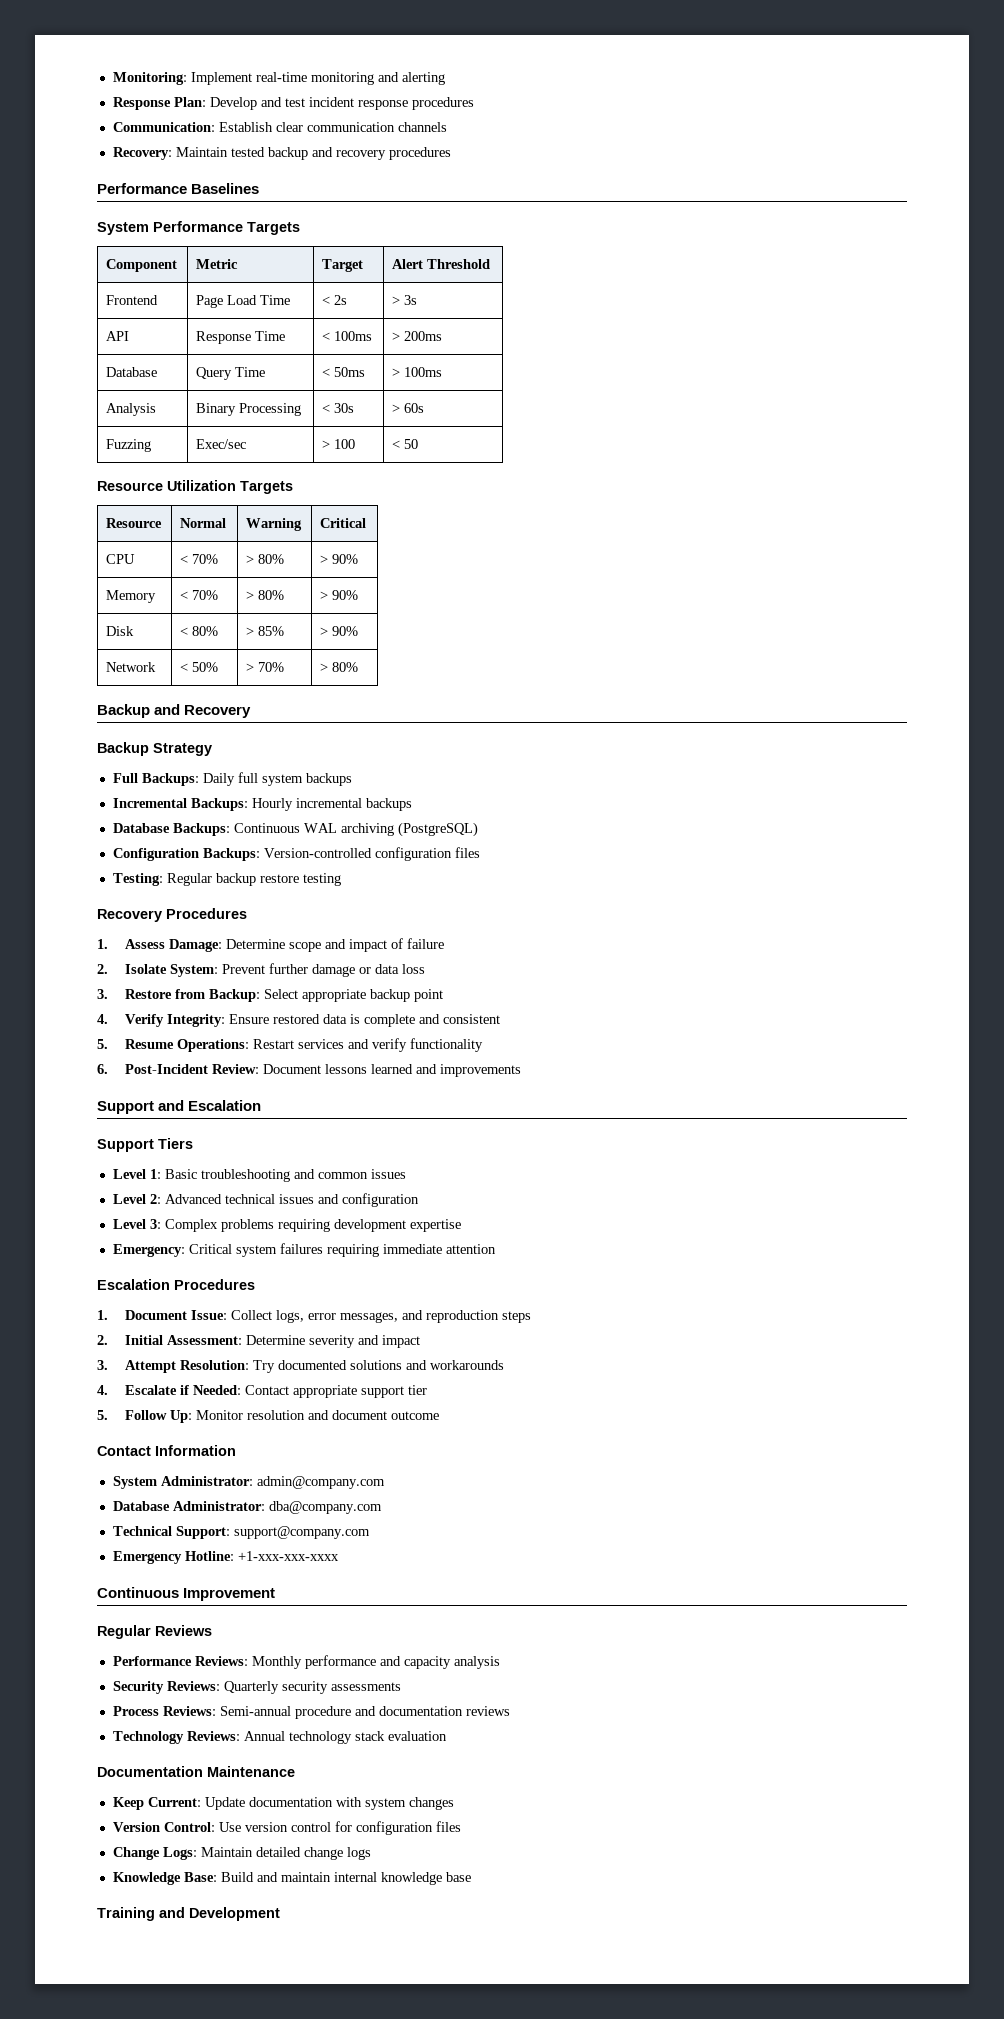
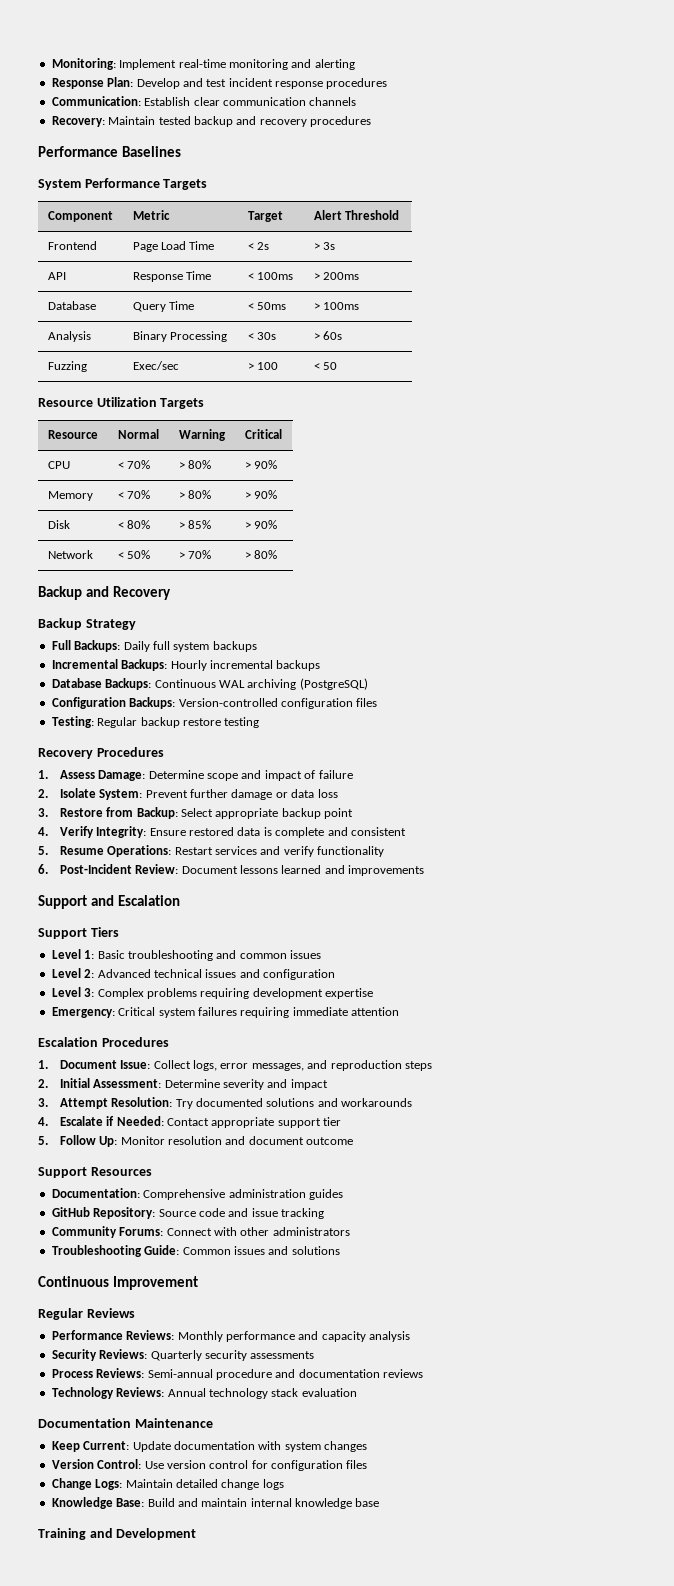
- Contact Information
- System Administrator: admin@company.com
- Database Administrator: dba@company.com
- Technical Support: support@company.com
- Emergency Hotline: +1-xxx-xxx-xxxx
+ Support Resources
+ Documentation: Comprehensive administration guides
+ GitHub Repository: Source code and issue tracking
+ Community Forums: Connect with other administrators
+ Troubleshooting Guide: Common issues and solutions

